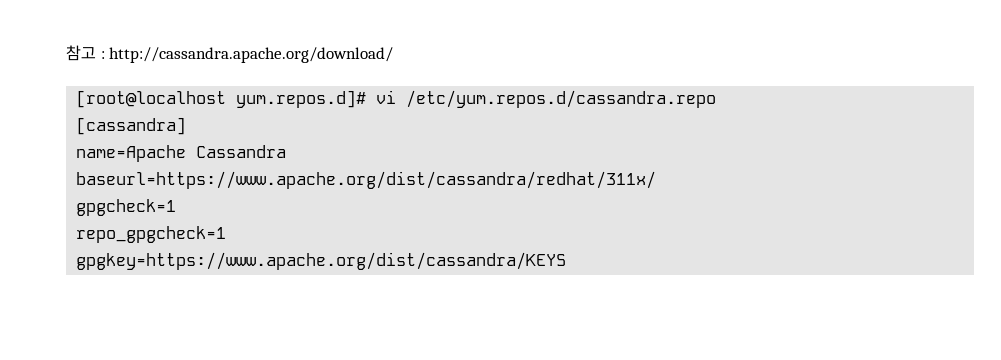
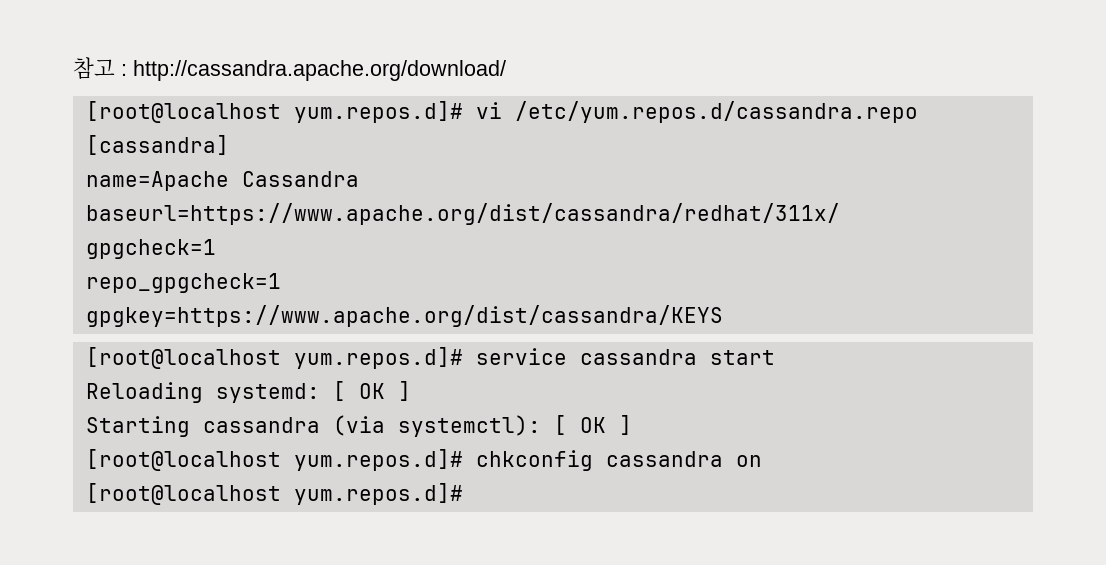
+ [root@localhost yum.repos.d]# service cassandra start
+ Reloading systemd: [ OK ]
+ Starting cassandra (via systemctl): [ OK ]
+ [root@localhost yum.repos.d]# chkconfig cassandra on
+ [root@localhost yum.repos.d]#

